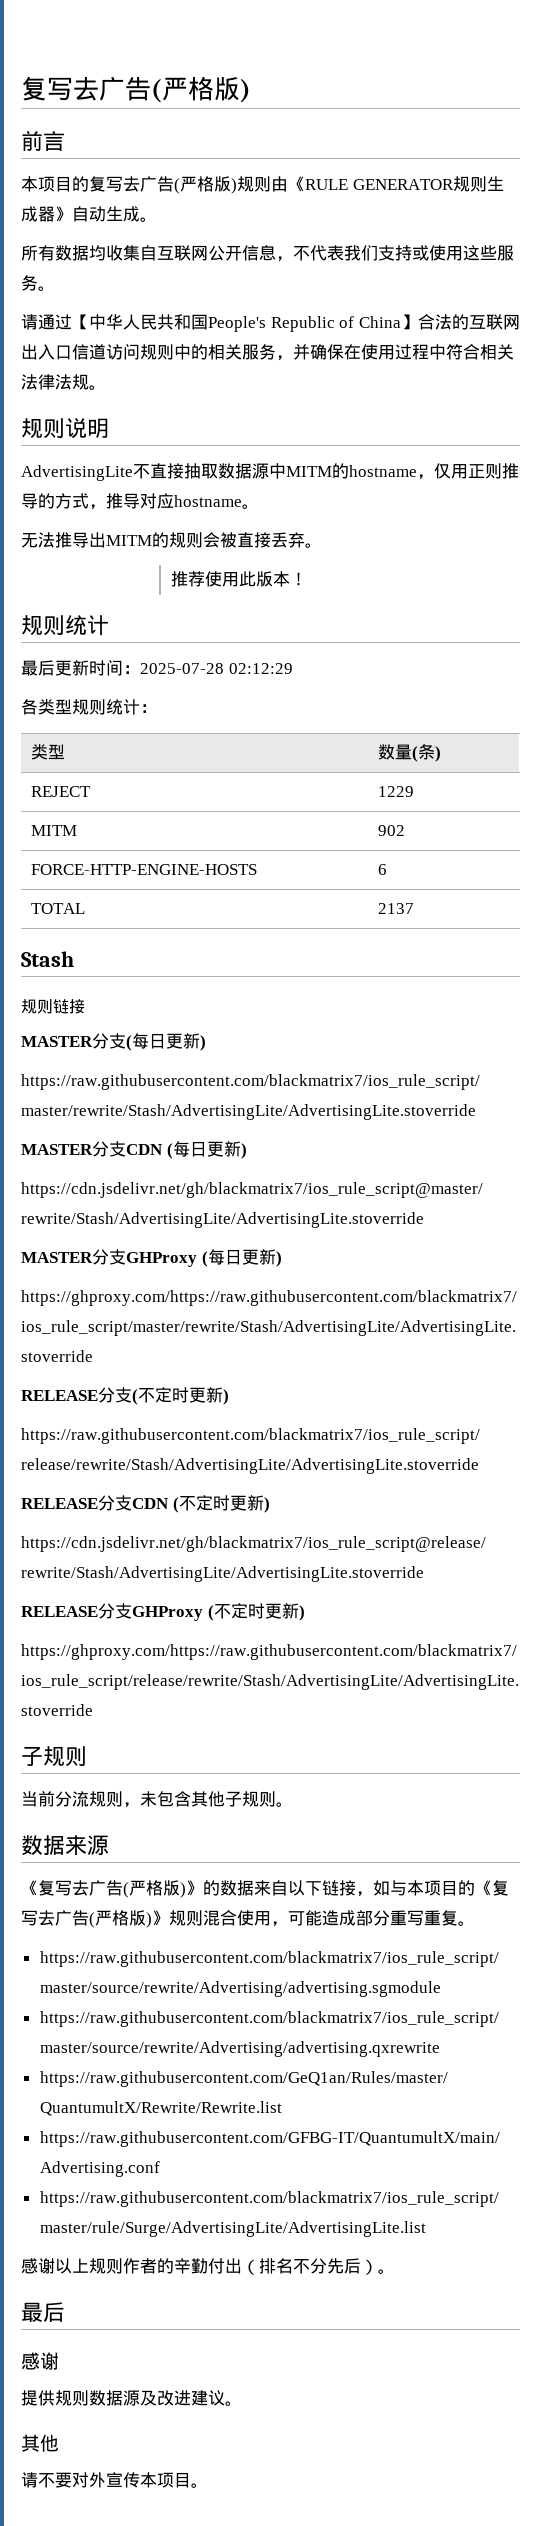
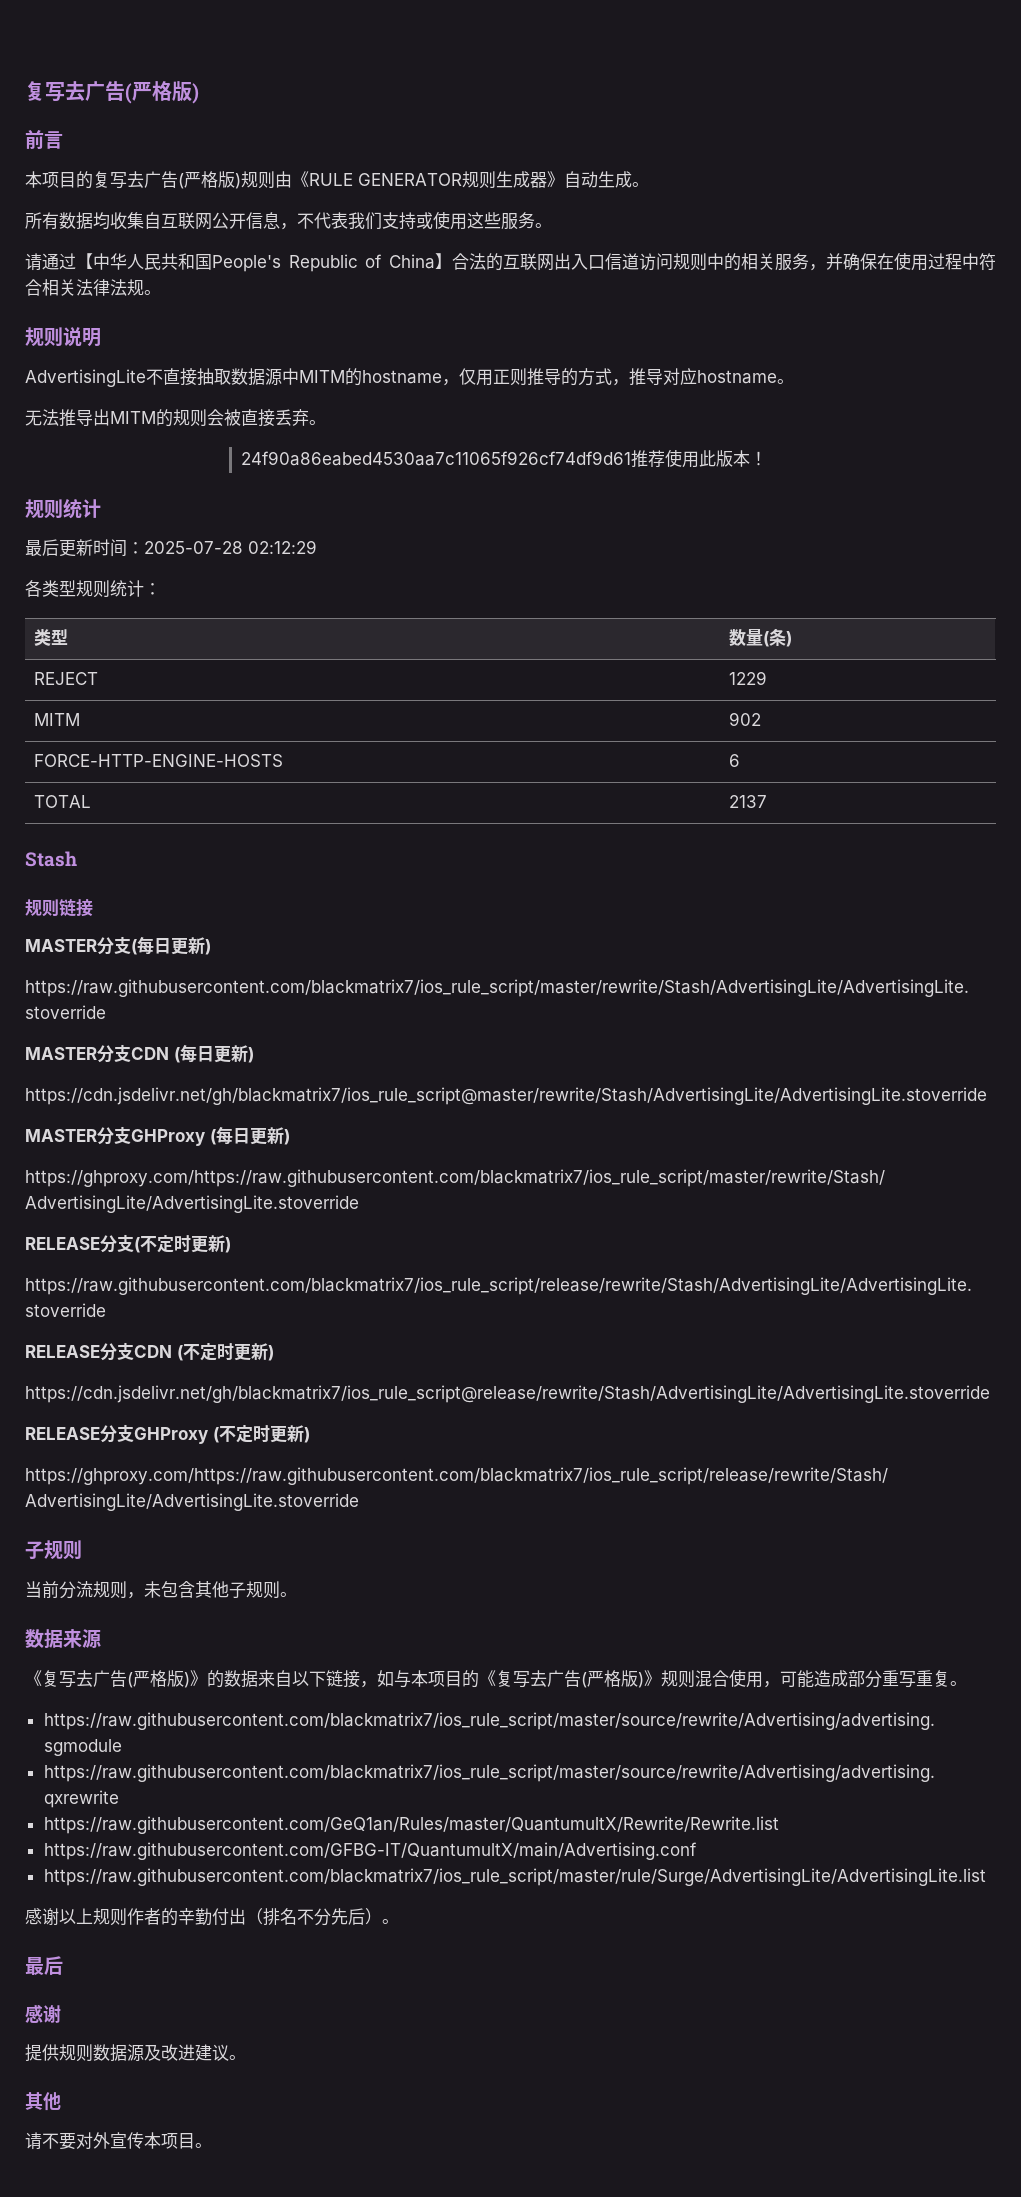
- 推荐使用此版本！
+ 24f90a86eabed4530aa7c11065f926cf74df9d61推荐使用此版本！

